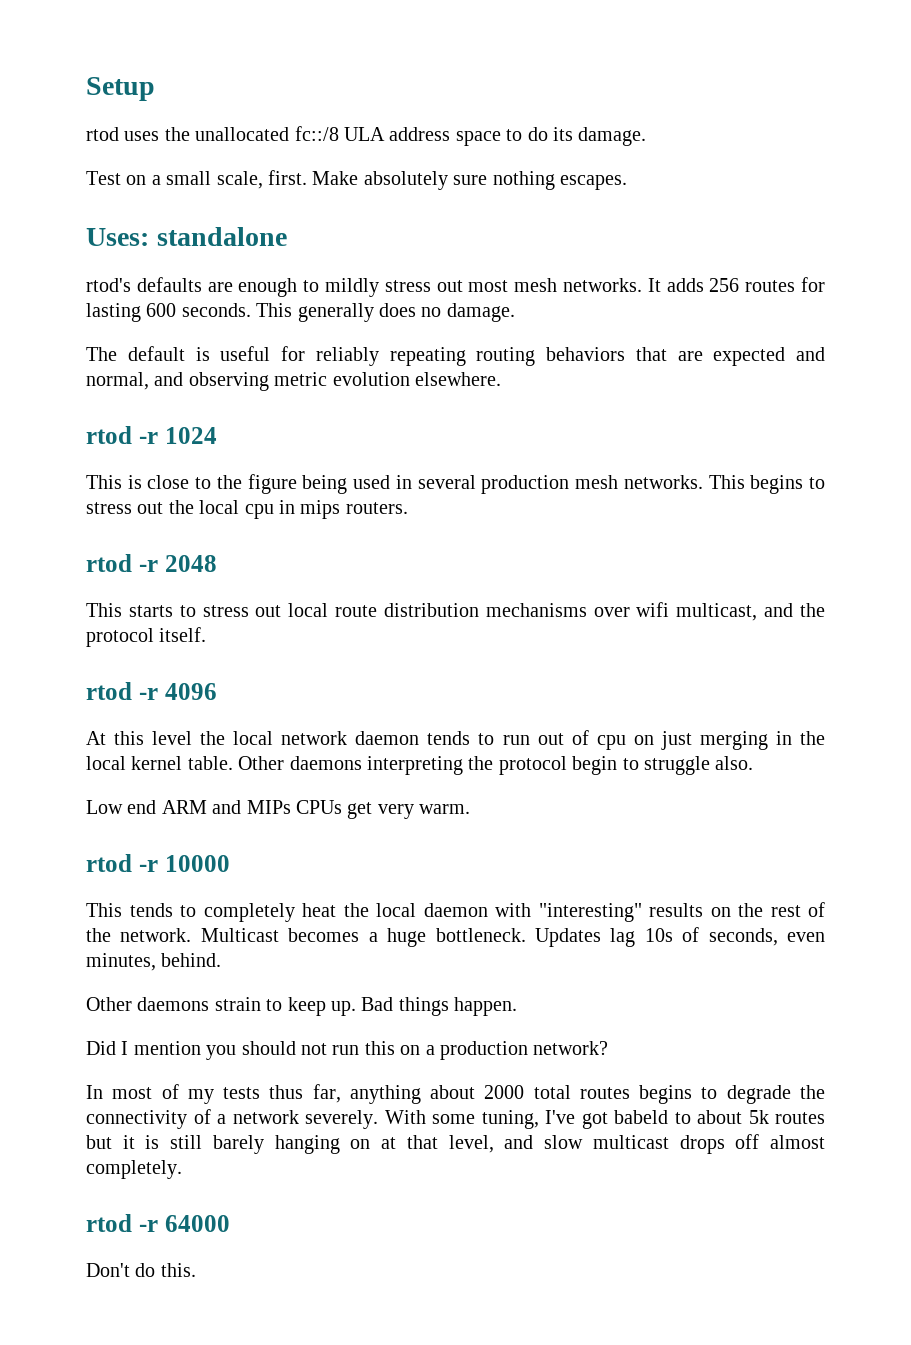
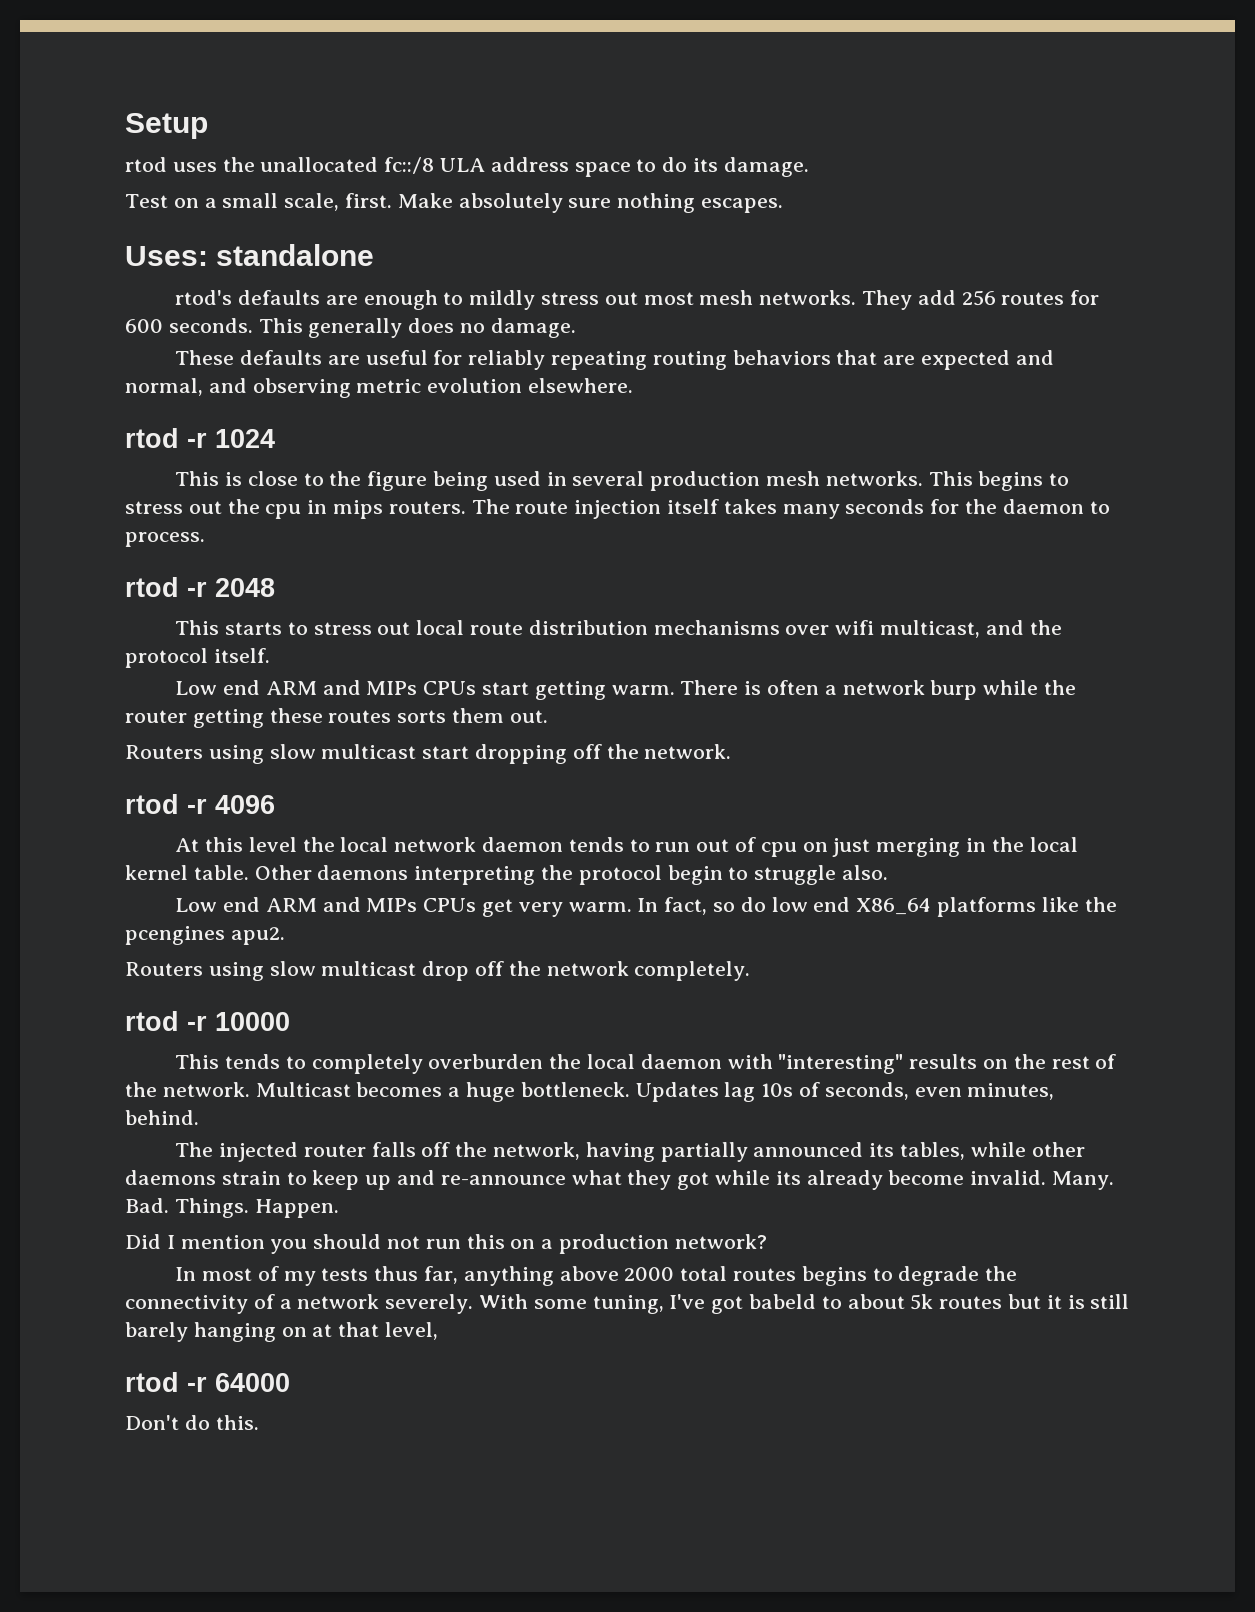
- It adds 256 routes for lasting 600 seconds.
+ They add 256 routes for 600 seconds.
- The default is useful for reliably repeating routing behaviors that are expected and normal, and observing metric evolution elsewhere.
+ These defaults are useful for reliably repeating routing behaviors that are expected and normal, and observing metric evolution elsewhere.
- This begins to stress out the local cpu in mips routers.
+ This begins to stress out the cpu in mips routers. The route injection itself takes many seconds for the daemon to process.
+ Low end ARM and MIPs CPUs start getting warm. There is often a network burp while the router getting these routes sorts them out.
+ Routers using slow multicast start dropping off the network.
+ In fact, so do low end X86_64 platforms like the pcengines apu2.
+ Routers using slow multicast drop off the network completely.
- This tends to completely heat the local daemon with "interesting" results on the rest of the network.
+ This tends to completely overburden the local daemon with "interesting" results on the rest of the network.
- Other daemons strain to keep up. Bad things happen.
+ The injected router falls off the network, having partially announced its tables, while other daemons strain to keep up and re-announce what they got while its already become invalid. Many. Bad. Things. Happen.
- In most of my tests thus far, anything about 2000 total routes begins to degrade the connectivity of a network severely.
+ In most of my tests thus far, anything above 2000 total routes begins to degrade the connectivity of a network severely.
- With some tuning, I've got babeld to about 5k routes but it is still barely hanging on at that level, and slow multicast drops off almost completely.
+ With some tuning, I've got babeld to about 5k routes but it is still barely hanging on at that level,

